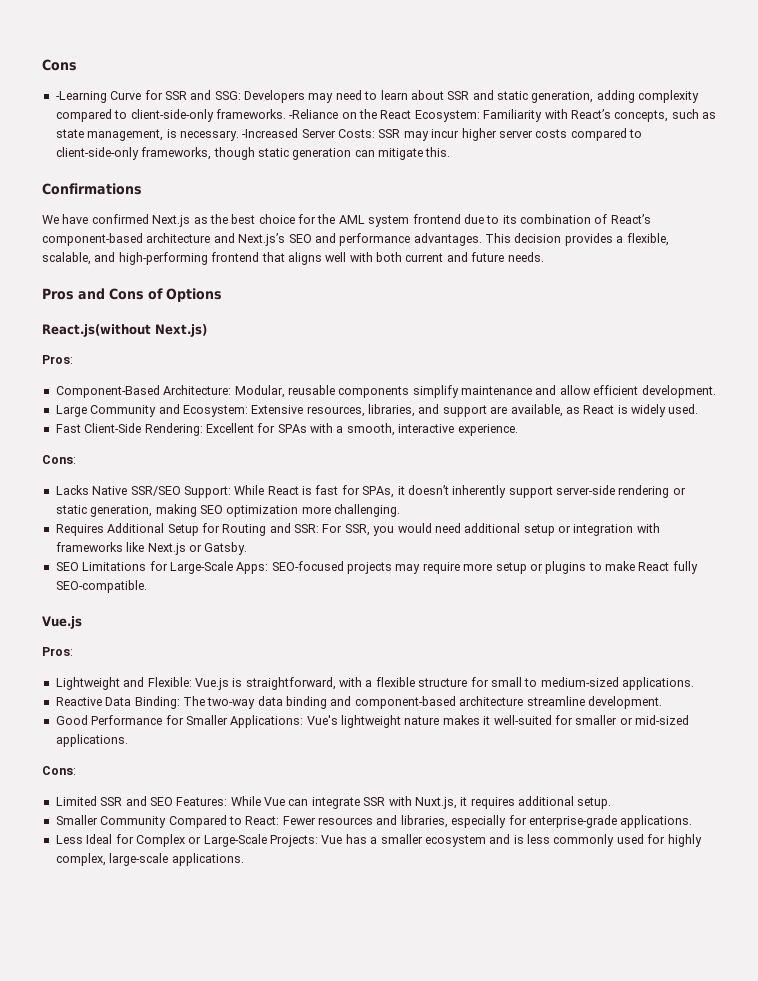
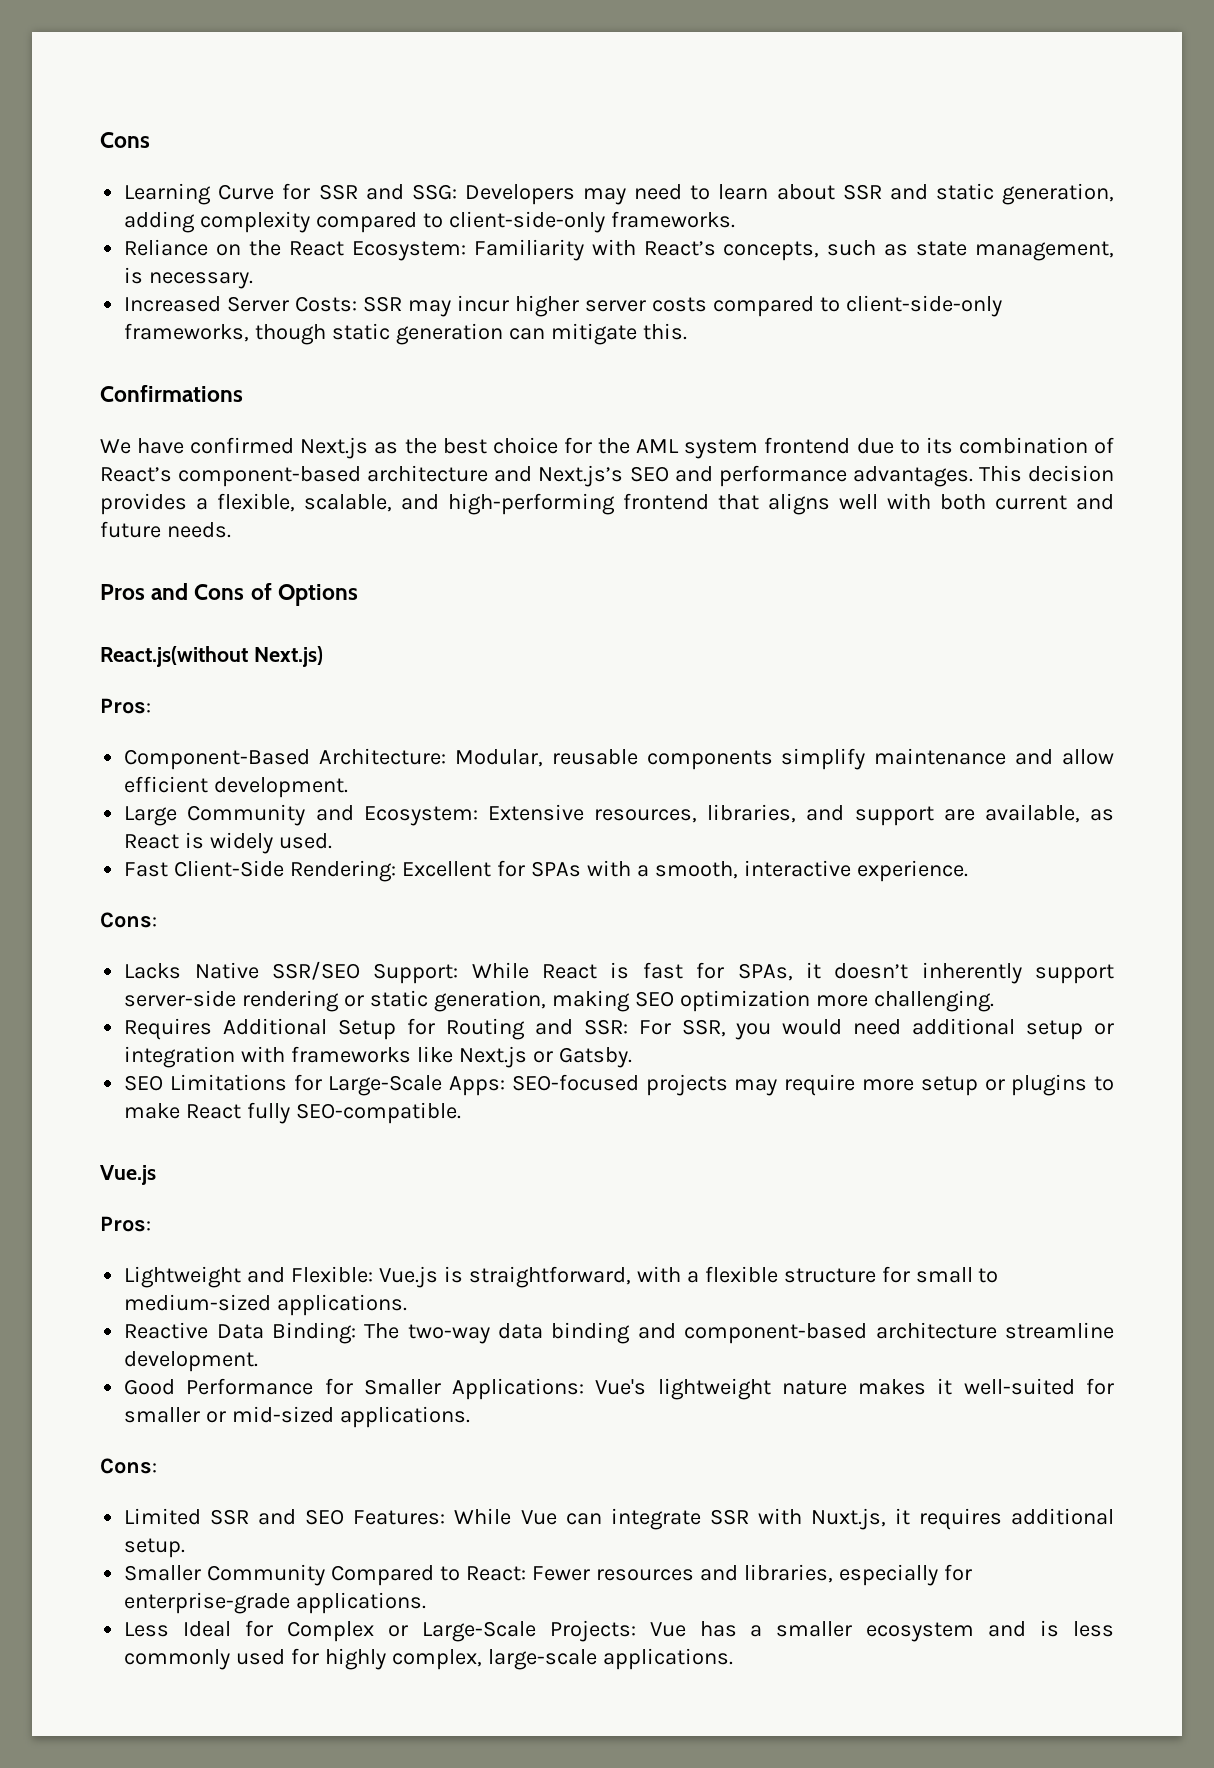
- -Learning Curve for SSR and SSG: Developers may need to learn about SSR and static generation, adding complexity compared to client-side-only frameworks. -Reliance on the React Ecosystem: Familiarity with React’s concepts, such as state management, is necessary. -Increased Server Costs: SSR may incur higher server costs compared to client-side-only frameworks, though static generation can mitigate this.
+ Learning Curve for SSR and SSG: Developers may need to learn about SSR and static generation, adding complexity compared to client-side-only frameworks.
+ Reliance on the React Ecosystem: Familiarity with React’s concepts, such as state management, is necessary.
+ Increased Server Costs: SSR may incur higher server costs compared to client-side-only frameworks, though static generation can mitigate this.

